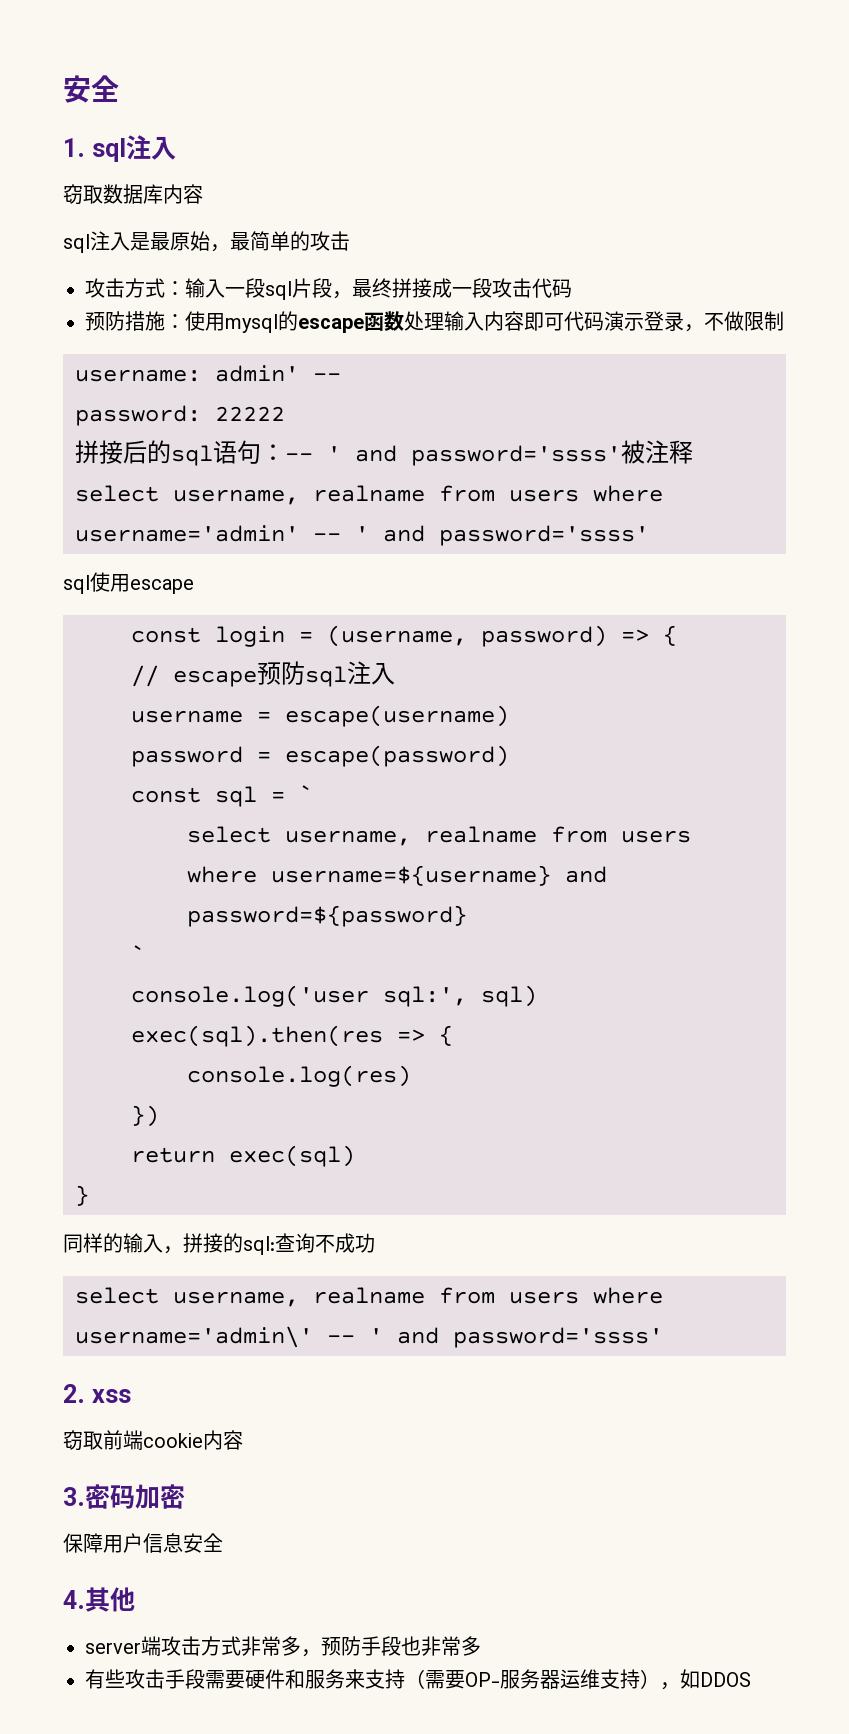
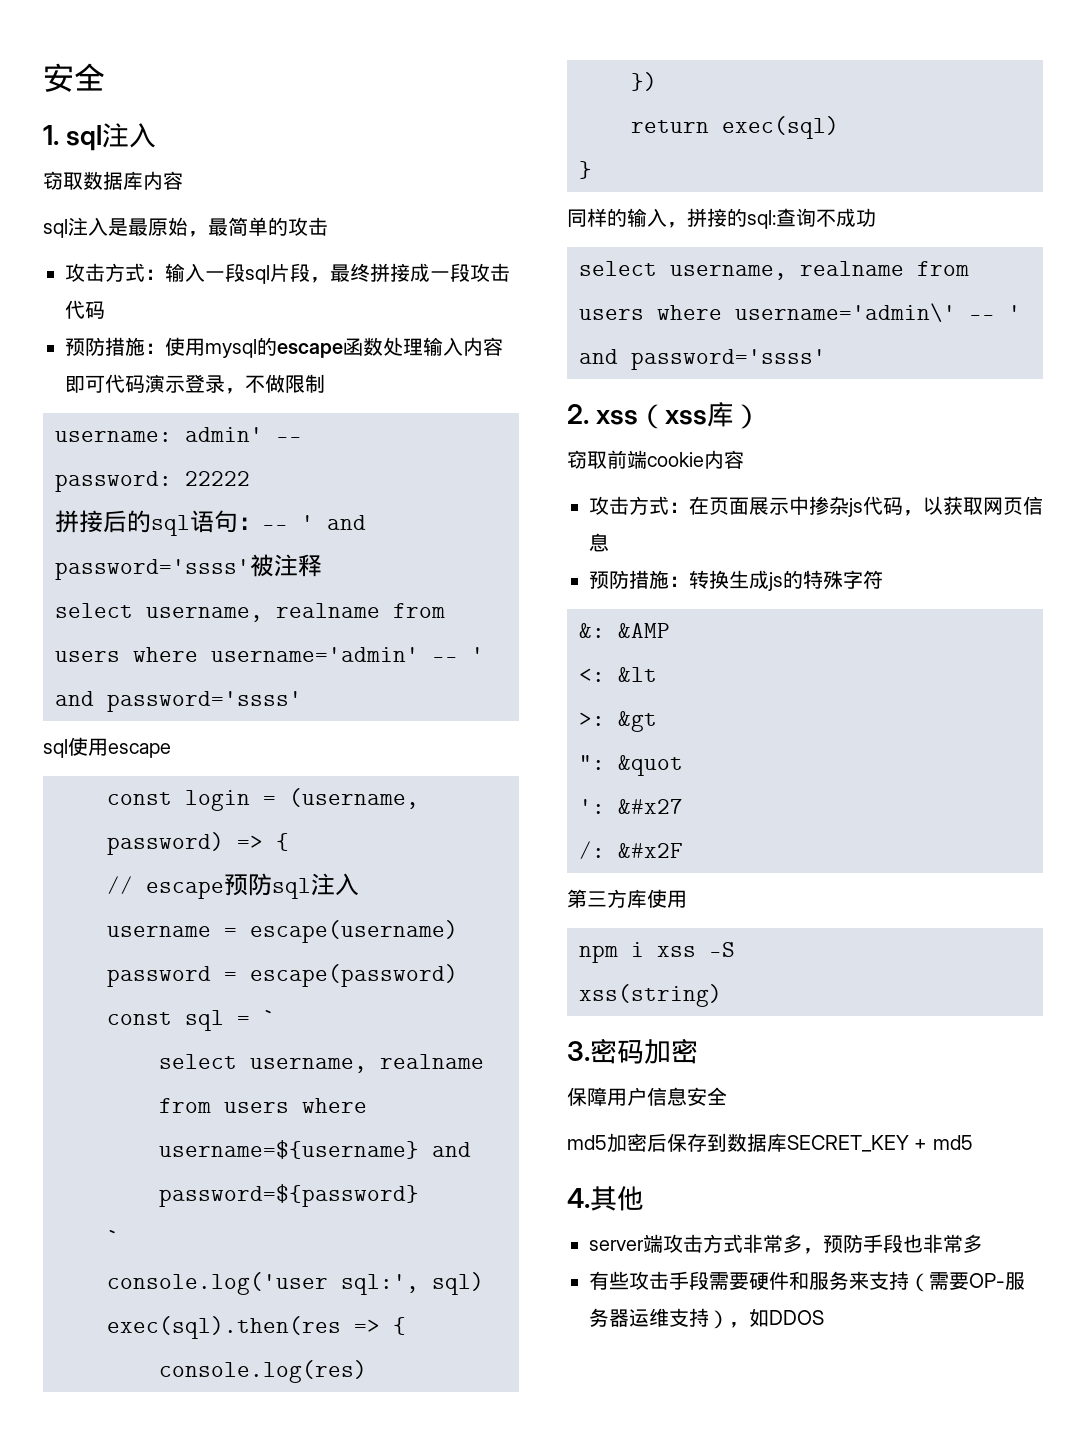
- 2. xss
+ 2. xss（xss库）
+ 攻击方式：在页面展示中掺杂js代码，以获取网页信息
+ 预防措施：转换生成js的特殊字符
+ &: &AMP
+ <: &lt
+ >: &gt
+ ": &quot
+ ': &#x27
+ /: &#x2F
+ 第三方库使用
+ npm i xss -S
+ xss(string)
+ md5加密后保存到数据库SECRET_KEY + md5

